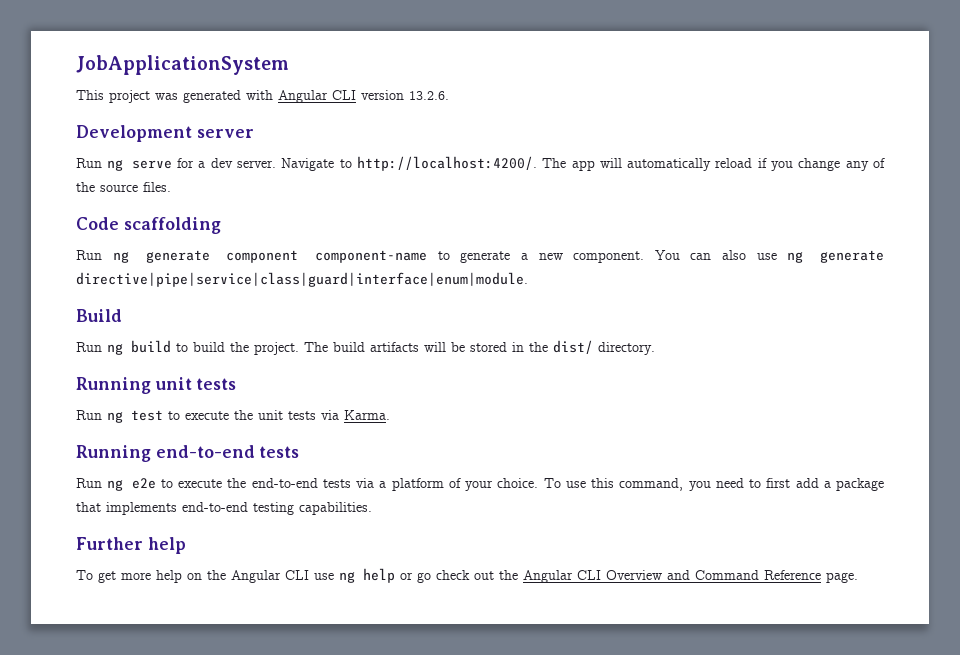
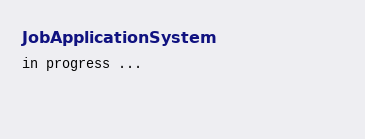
- This project was generated with Angular CLI version 13.2.6.
- Development server
- Run ng serve for a dev server. Navigate to http://localhost:4200/. The app will automatically reload if you change any of the source files.
- Code scaffolding
- Run ng generate component component-name to generate a new component. You can also use ng generate directive|pipe|service|class|guard|interface|enum|module.
- Build
- Run ng build to build the project. The build artifacts will be stored in the dist/ directory.
- Running unit tests
- Run ng test to execute the unit tests via Karma.
- Running end-to-end tests
- Run ng e2e to execute the end-to-end tests via a platform of your choice. To use this command, you need to first add a package that implements end-to-end testing capabilities.
- Further help
- To get more help on the Angular CLI use ng help or go check out the Angular CLI Overview and Command Reference page.
+ in progress ...

